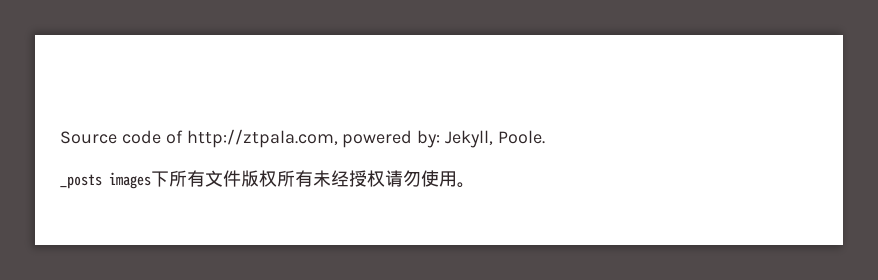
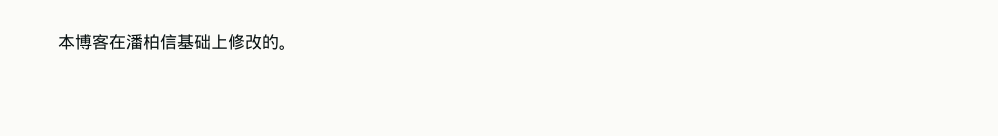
- Source code of http://ztpala.com, powered by: Jekyll, Poole.
- _posts images下所有文件版权所有未经授权请勿使用。
+ 本博客在潘柏信基础上修改的。

